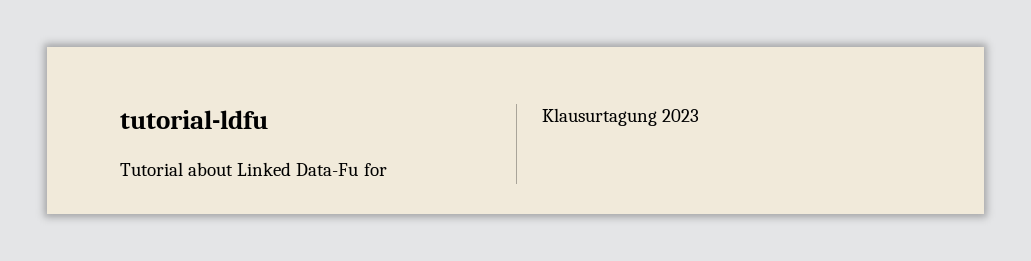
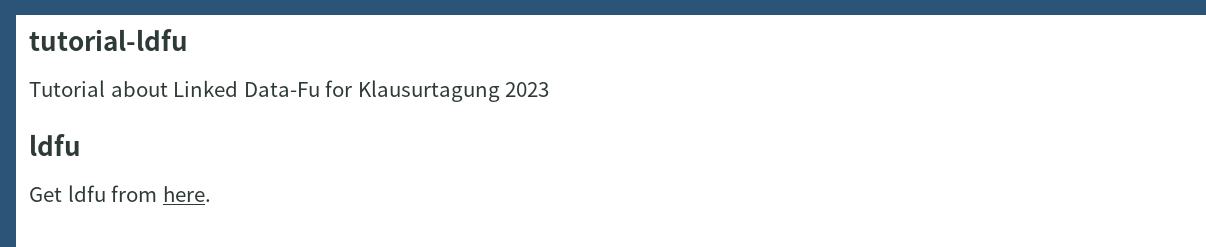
  Tutorial about Linked Data-Fu for Klausurtagung 2023
+ ldfu
+ Get ldfu from here.

